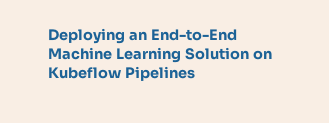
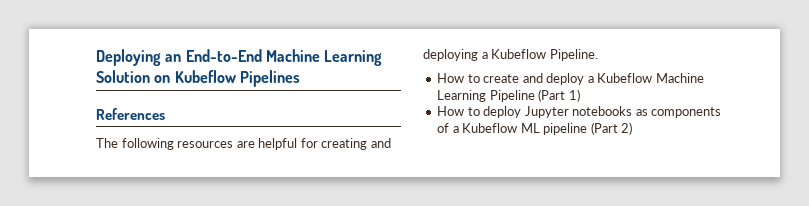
+ References
+ The following resources are helpful for creating and deploying a Kubeflow Pipeline.
+ How to create and deploy a Kubeflow Machine Learning Pipeline (Part 1)
+ How to deploy Jupyter notebooks as components of a Kubeflow ML pipeline (Part 2)

